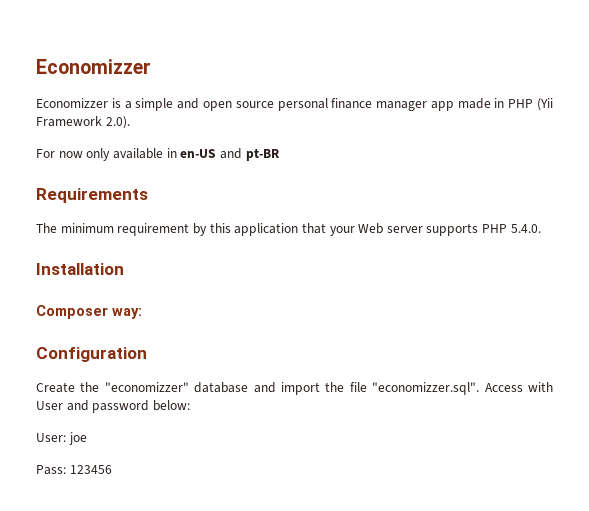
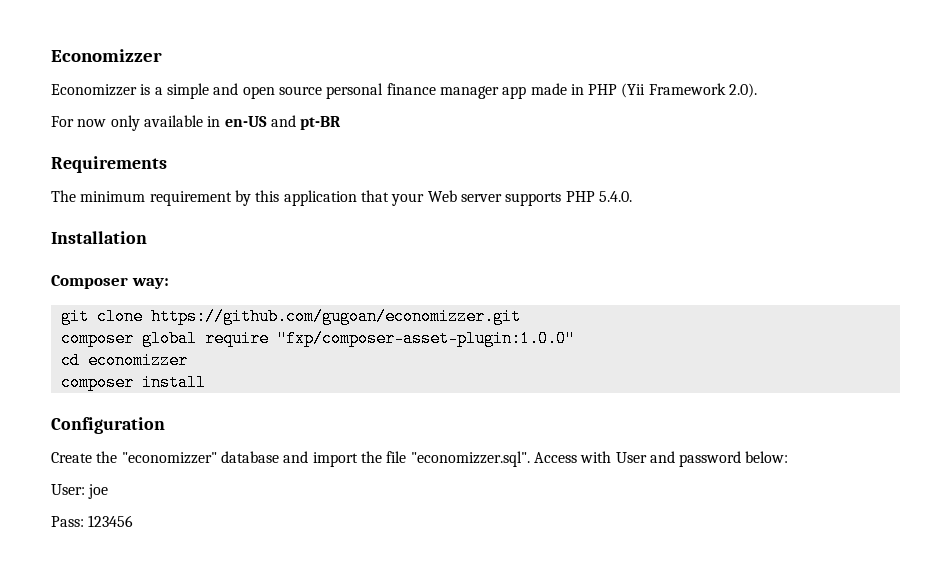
+ git clone https://github.com/gugoan/economizzer.git
+ composer global require "fxp/composer-asset-plugin:1.0.0"
+ cd economizzer
+ composer install

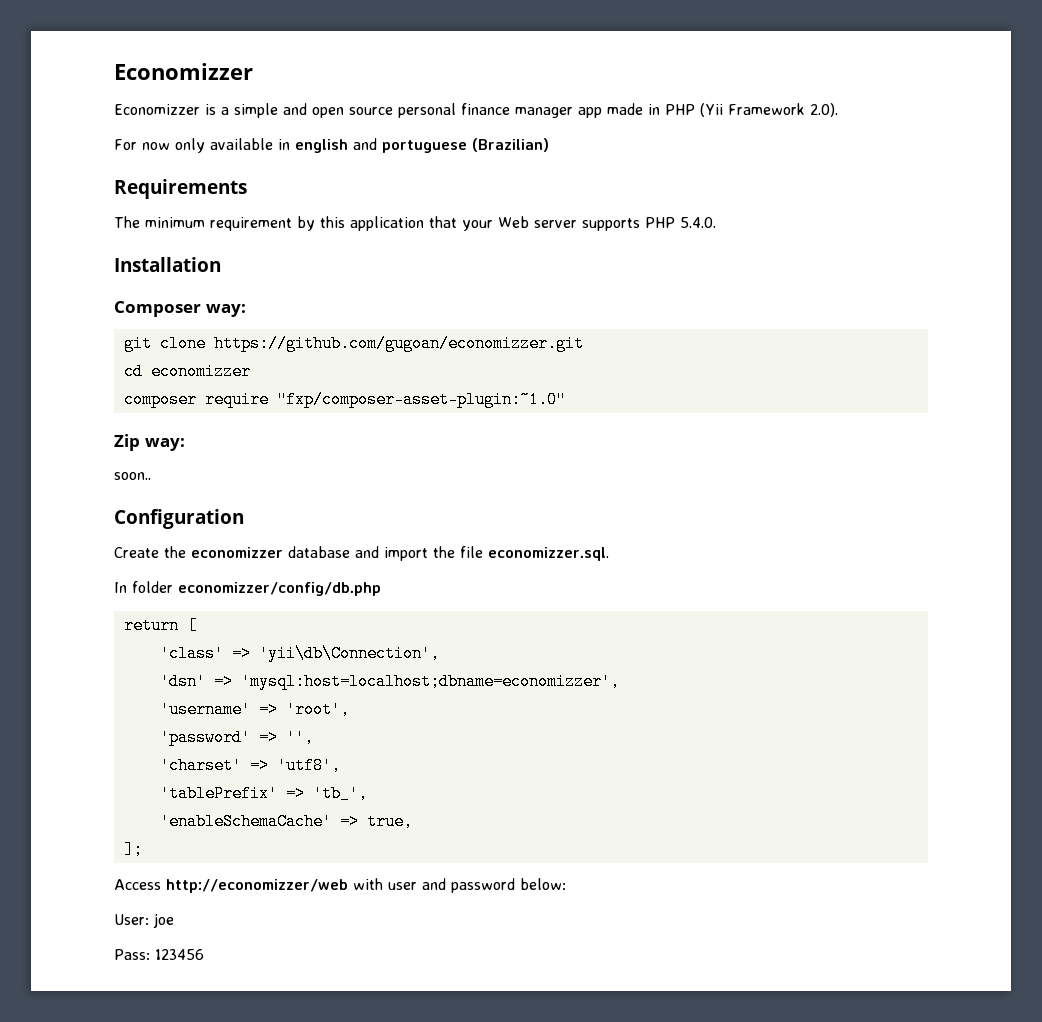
- For now only available in en-US and pt-BR
+ For now only available in english and portuguese (Brazilian)
- composer global require "fxp/composer-asset-plugin:1.0.0"
- composer install
+ composer require "fxp/composer-asset-plugin:~1.0"
+ Zip way:
+ soon..
- Create the "economizzer" database and import the file "economizzer.sql". Access with User and password below:
+ Create the economizzer database and import the file economizzer.sql.
+ In folder economizzer/config/db.php
+ return [
+ 'class' => 'yii\db\Connection',
+ 'dsn' => 'mysql:host=localhost;dbname=economizzer',
+ 'username' => 'root',
+ 'password' => '',
+ 'charset' => 'utf8',
+ 'tablePrefix' => 'tb_',
+ 'enableSchemaCache' => true,
+ ];
+ Access http://economizzer/web with user and password below:

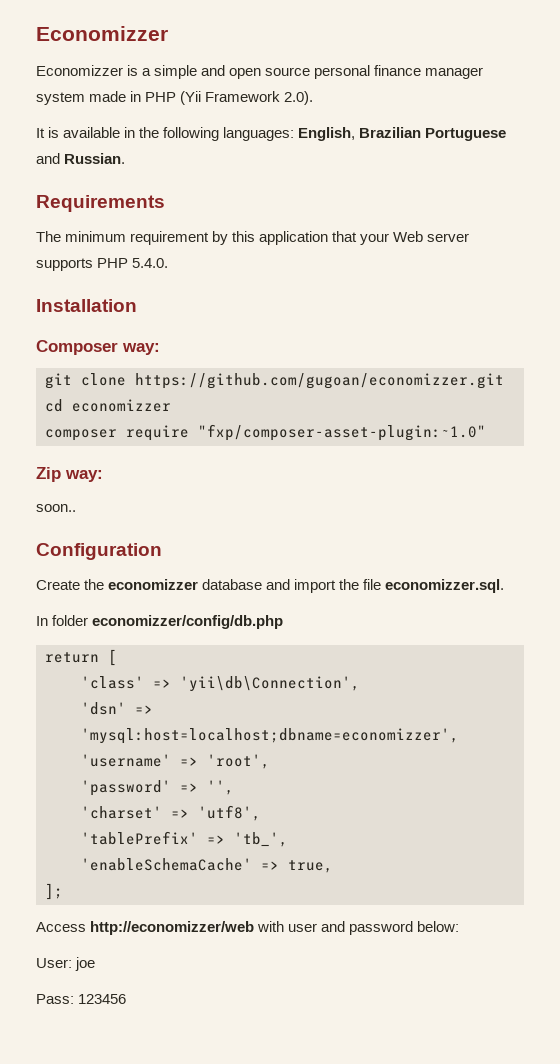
- Economizzer is a simple and open source personal finance manager app made in PHP (Yii Framework 2.0).
+ Economizzer is a simple and open source personal finance manager system made in PHP (Yii Framework 2.0).
- For now only available in english and portuguese (Brazilian)
+ It is available in the following languages: English, Brazilian Portuguese and Russian.

